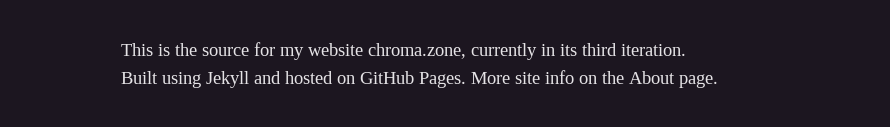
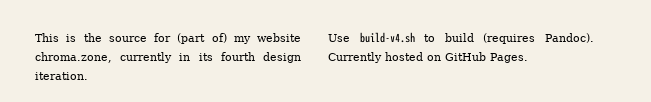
- This is the source for my website chroma.zone, currently in its third iteration.
+ This is the source for (part of) my website chroma.zone, currently in its fourth design iteration.
- Built using Jekyll and hosted on GitHub Pages. More site info on the About page.
+ Use build-v4.sh to build (requires Pandoc). Currently hosted on GitHub Pages.

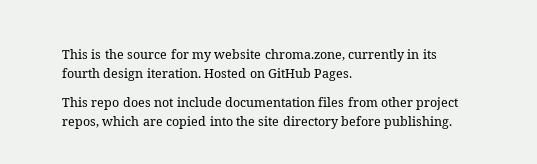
- This is the source for (part of) my website chroma.zone, currently in its fourth design iteration.
- Use build-v4.sh to build (requires Pandoc). Currently hosted on GitHub Pages.
+ This is the source for my website chroma.zone, currently in its fourth design iteration. Hosted on GitHub Pages.
+ This repo does not include documentation files from other project repos, which are copied into the site directory before publishing.

